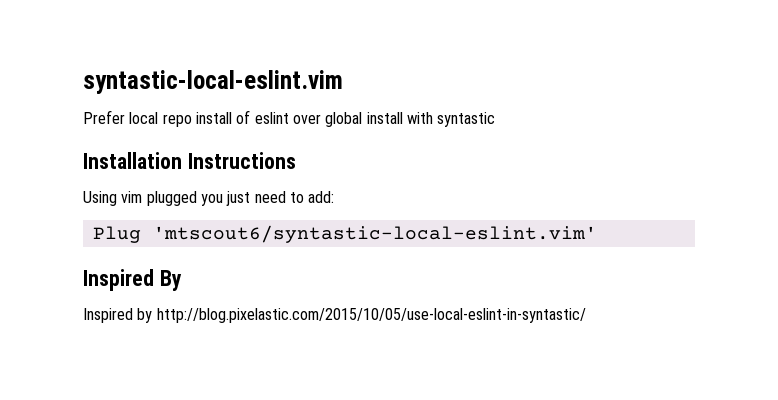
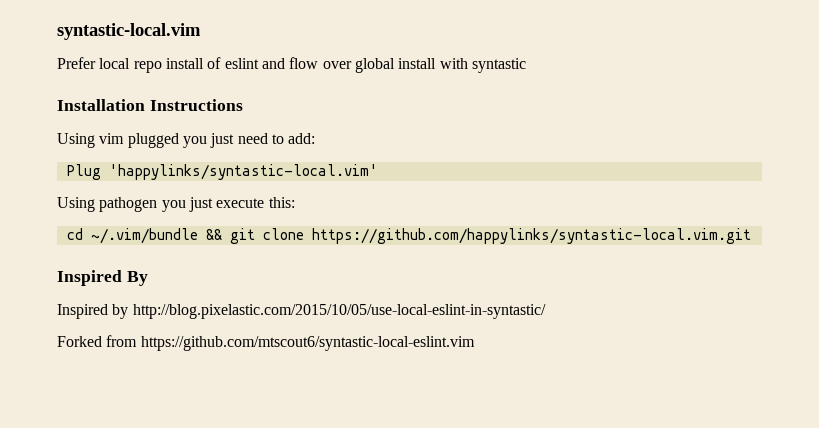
- syntastic-local-eslint.vim
+ syntastic-local.vim
- Prefer local repo install of eslint over global install with syntastic
+ Prefer local repo install of eslint and flow over global install with syntastic
- Plug 'mtscout6/syntastic-local-eslint.vim'
+ Plug 'happylinks/syntastic-local.vim'
+ Using pathogen you just execute this:
+ cd ~/.vim/bundle && git clone https://github.com/happylinks/syntastic-local.vim.git
+ Forked from https://github.com/mtscout6/syntastic-local-eslint.vim

